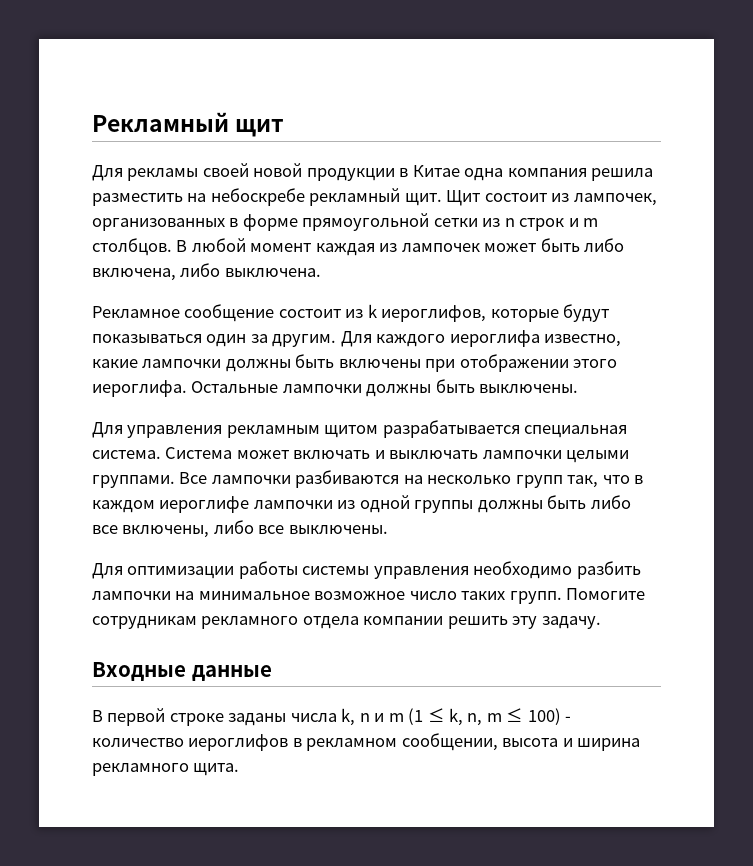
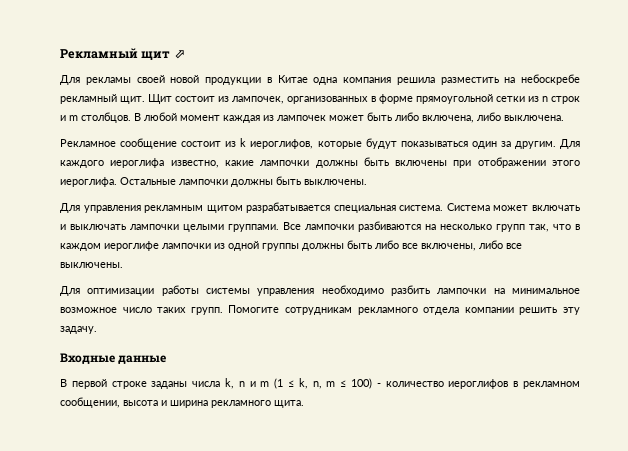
- Рекламный щит
+ Рекламный щит ⬀

